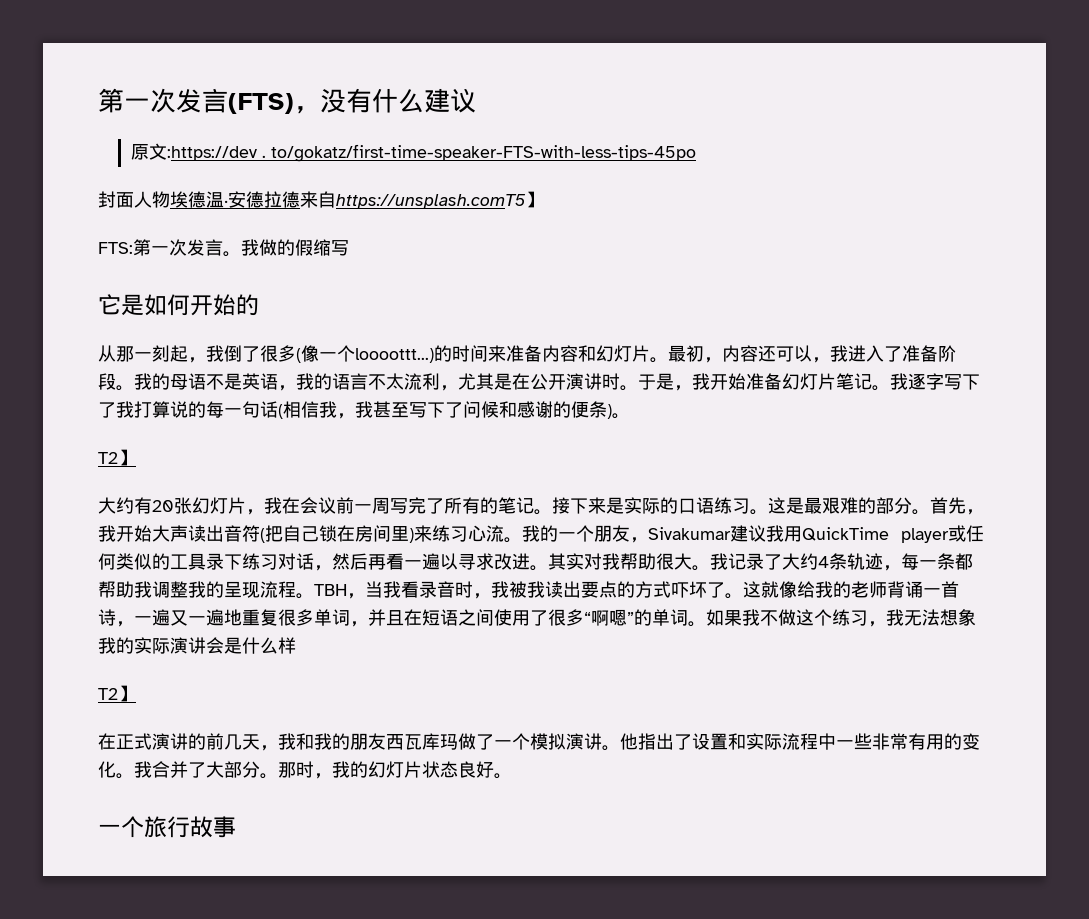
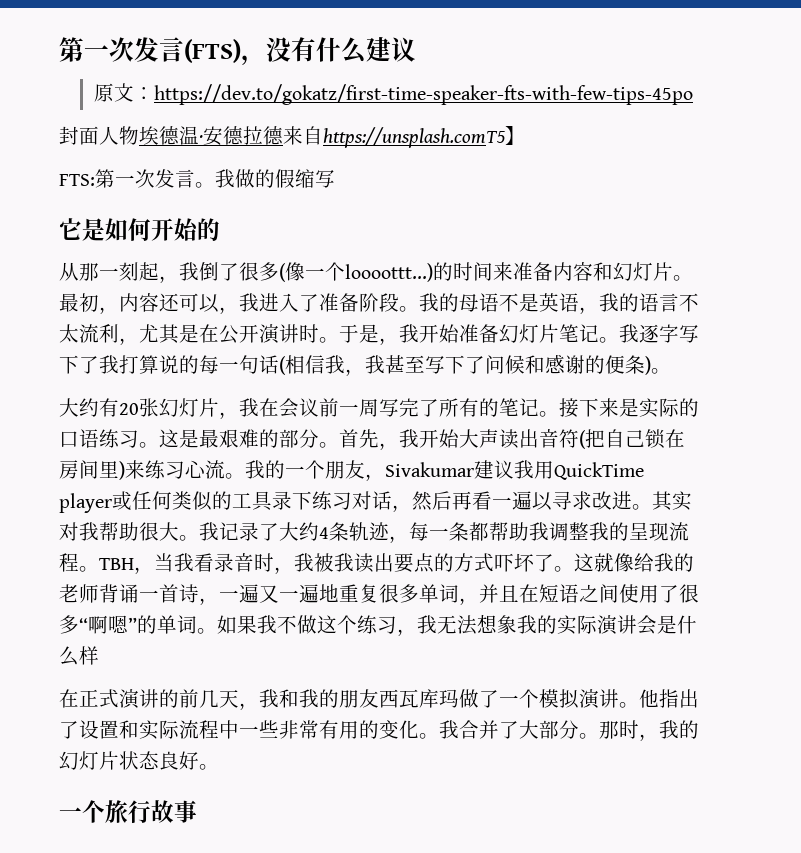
- 原文:https://dev . to/gokatz/first-time-speaker-FTS-with-less-tips-45po
+ 原文：https://dev.to/gokatz/first-time-speaker-fts-with-few-tips-45po
  我逐字写下了我打算说的每一句话(相信我，我甚至写下了问候和感谢的便条)。
- T2】
  如果我不做这个练习，我无法想象我的实际演讲会是什么样
- T2】

